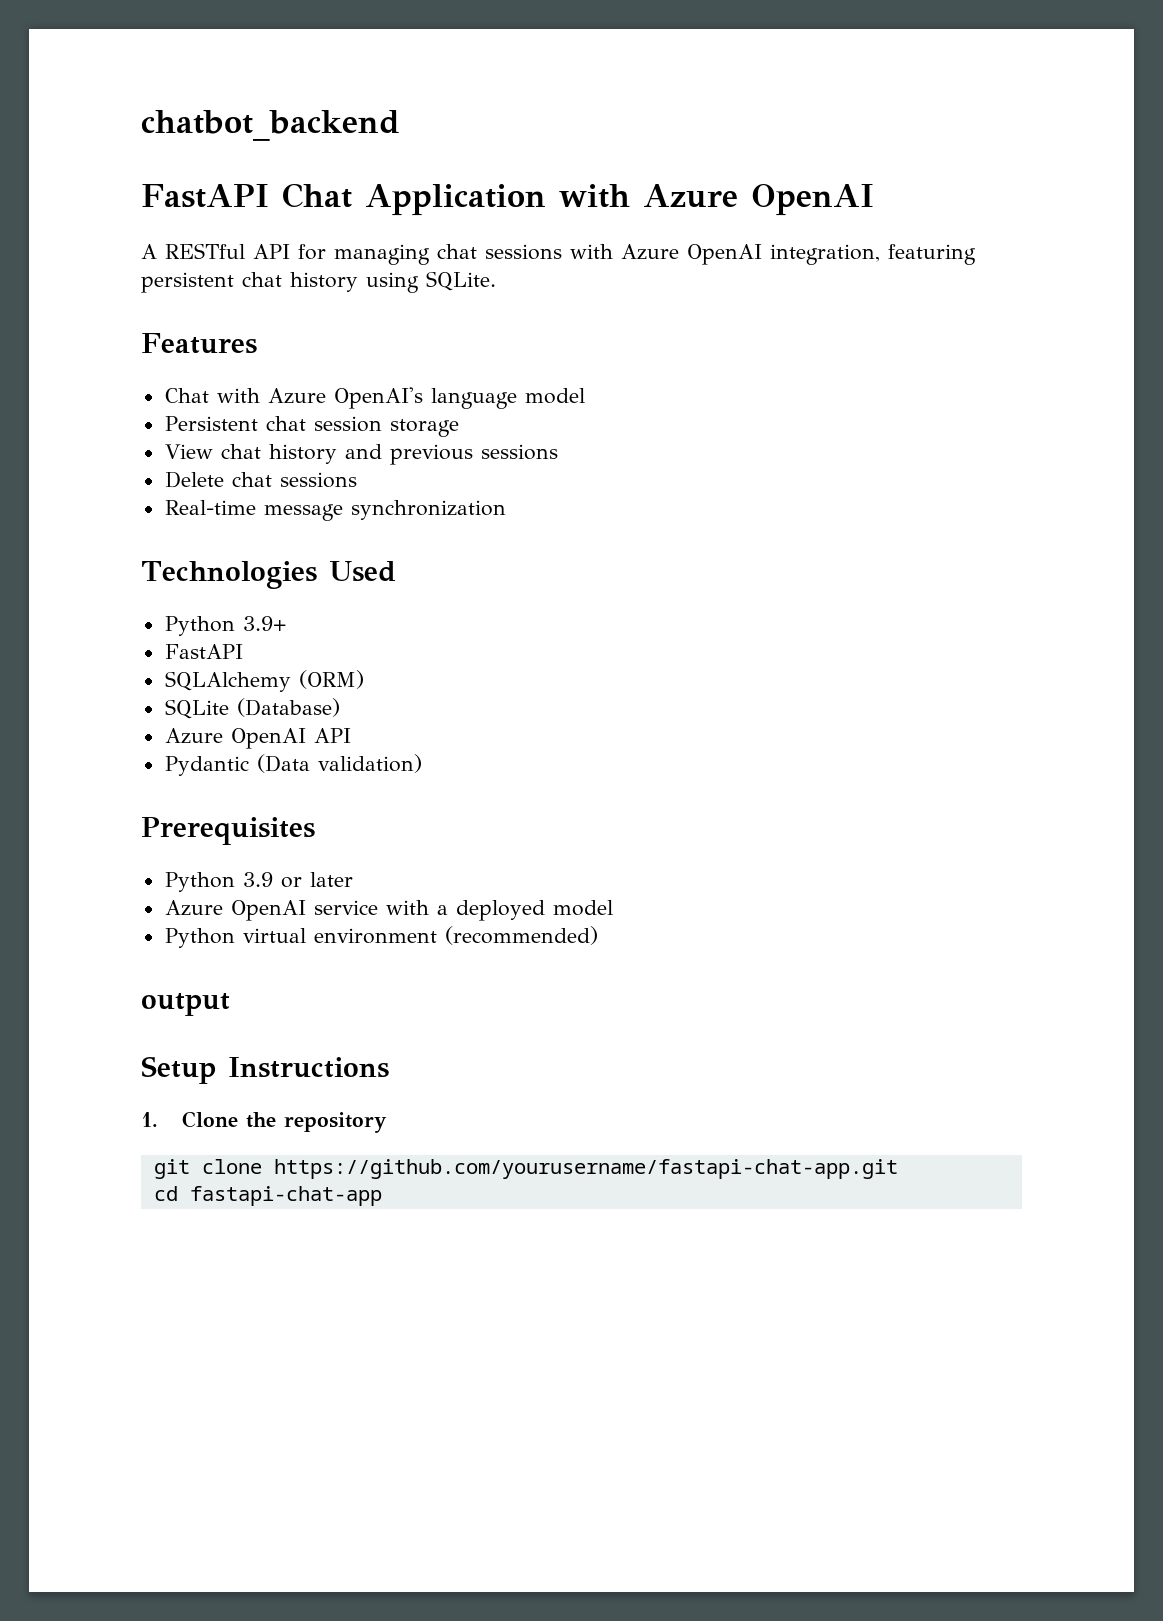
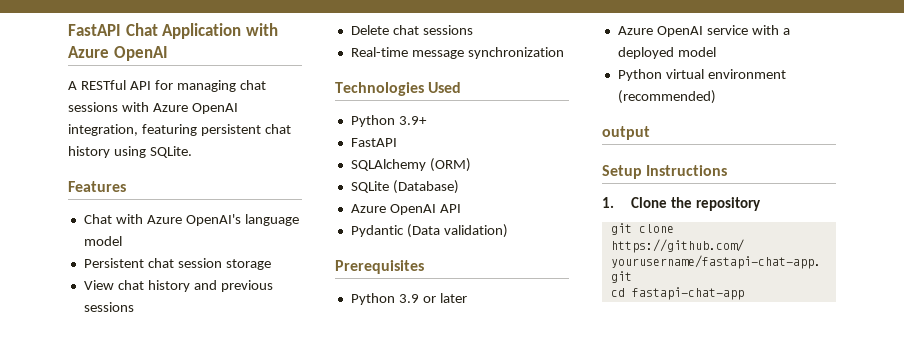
- chatbot_backend

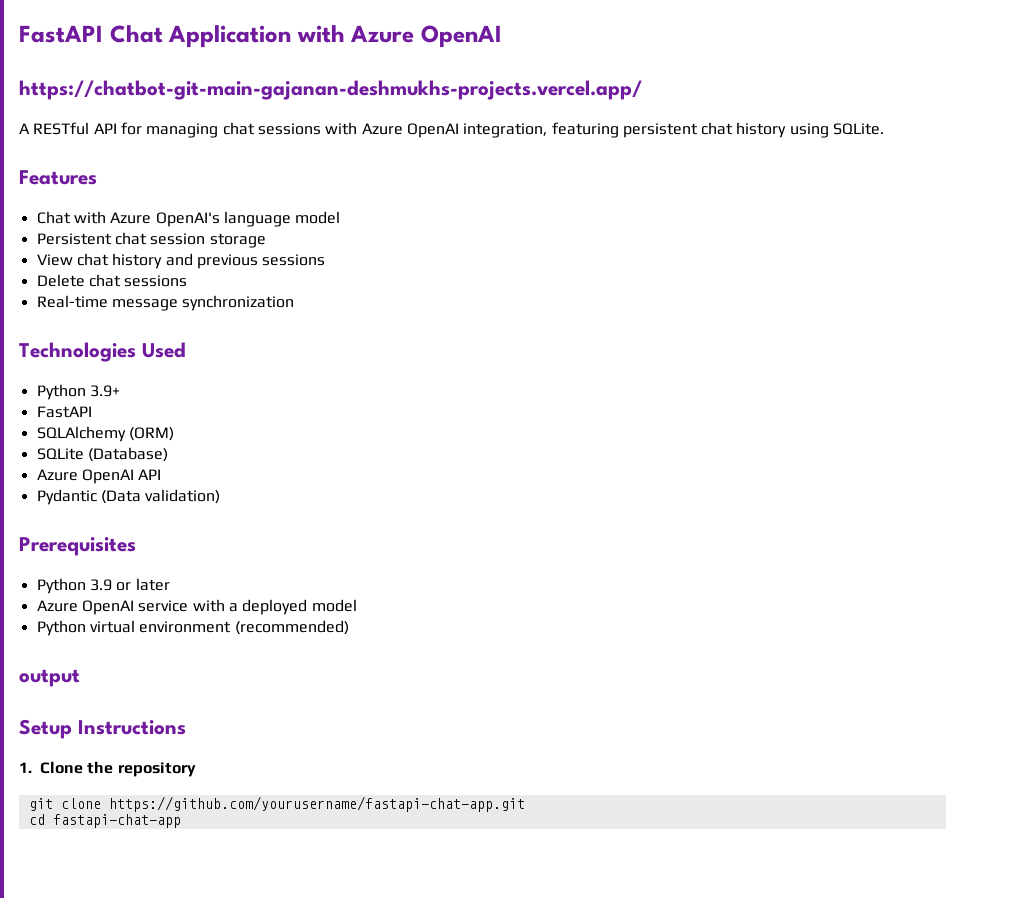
+ https://chatbot-git-main-gajanan-deshmukhs-projects.vercel.app/

